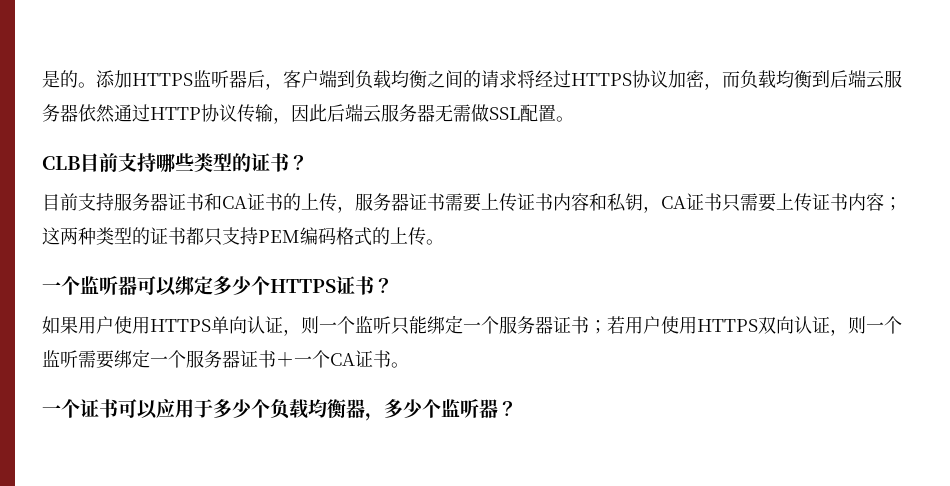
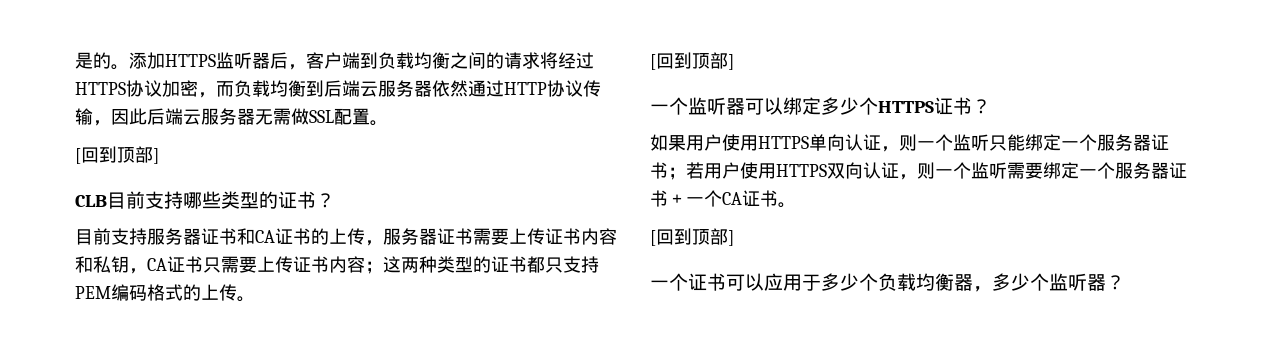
  添加HTTPS监听器后，客户端到负载均衡之间的请求将经过HTTPS协议加密，而负载均衡到后端云服务器依然通过HTTP协议传输，因此后端云服务器无需做SSL配置。
+ [回到顶部]
  目前支持服务器证书和CA证书的上传，服务器证书需要上传证书内容和私钥，CA证书只需要上传证书内容；这两种类型的证书都只支持PEM编码格式的上传。
+ [回到顶部]
  如果用户使用HTTPS单向认证，则一个监听只能绑定一个服务器证书；若用户使用HTTPS双向认证，则一个监听需要绑定一个服务器证书＋一个CA证书。
+ [回到顶部]

